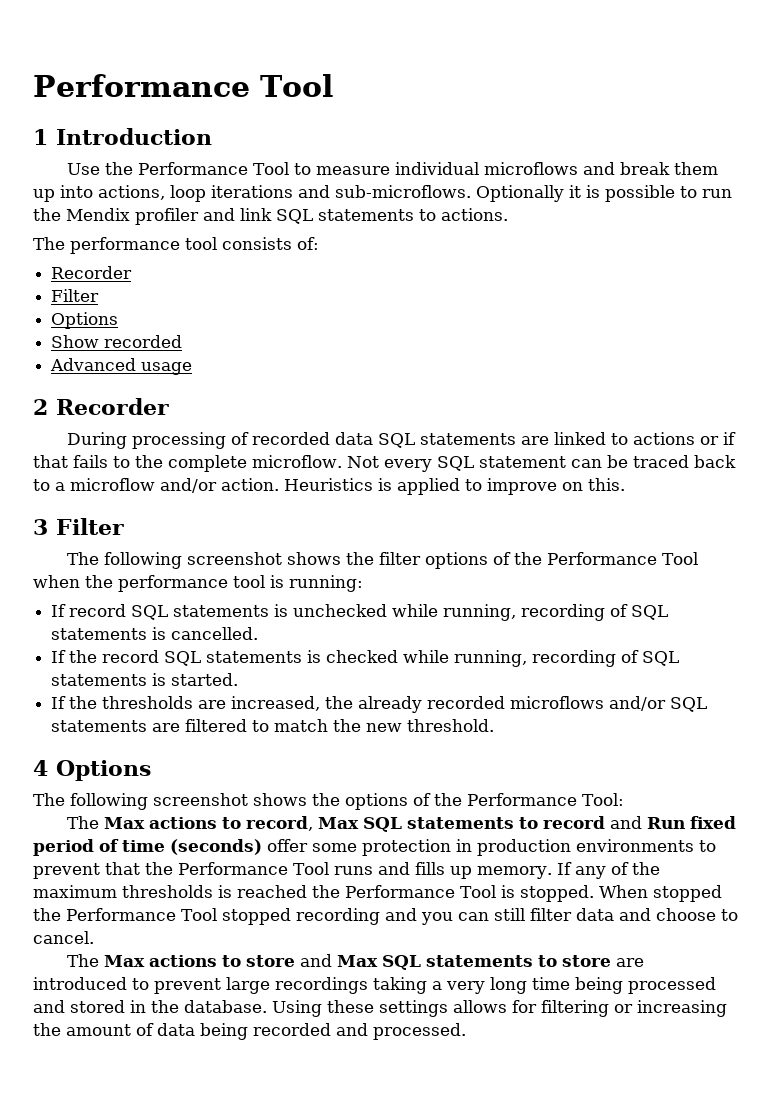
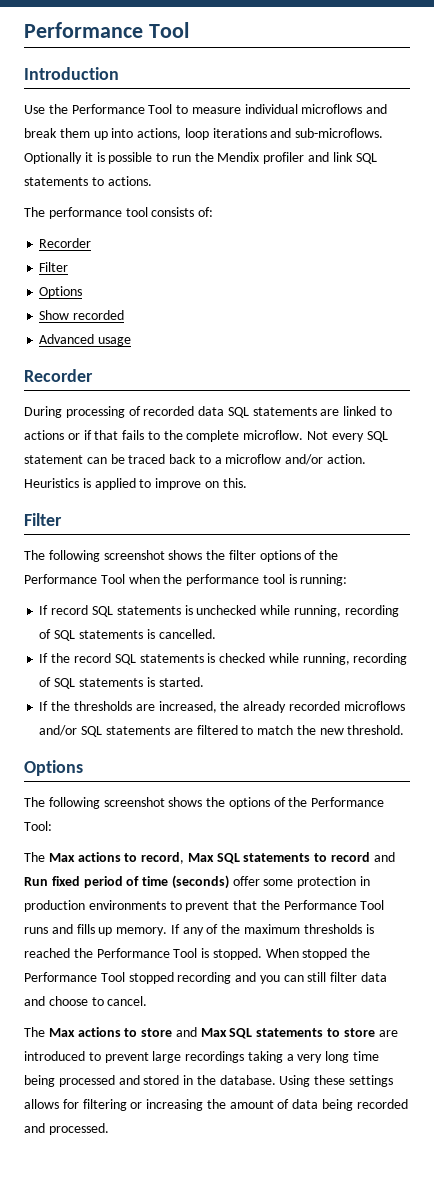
- 1 Introduction
+ Introduction
  Advanced usage
- 2 Recorder
+ Recorder
  Heuristics is applied to improve on this.
- 3 Filter
+ Filter
  If the thresholds are increased, the already recorded microflows and/or SQL statements are filtered to match the new threshold.
- 4 Options
+ Options

